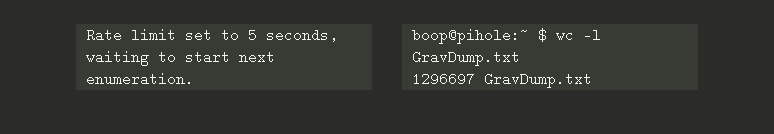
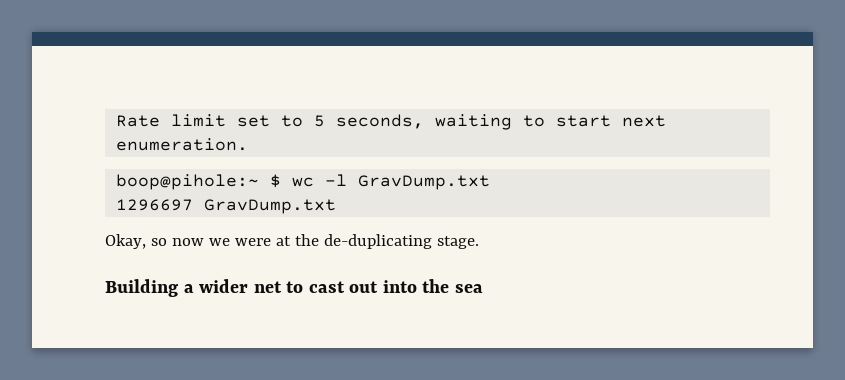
+ Okay, so now we were at the de-duplicating stage.
+ Building a wider net to cast out into the sea

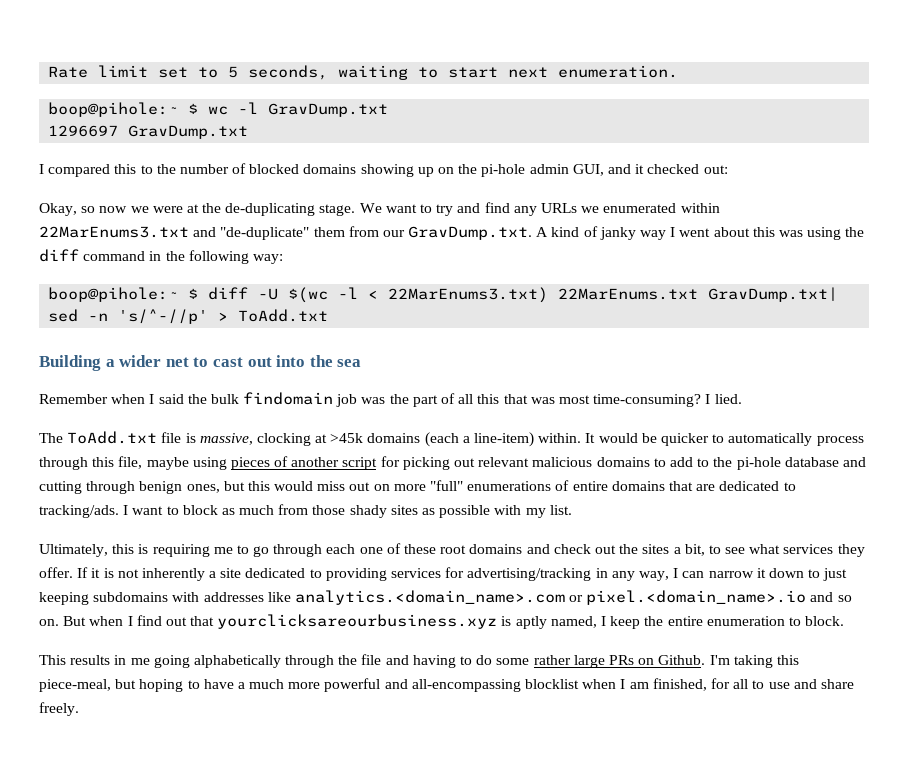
+ I compared this to the number of blocked domains showing up on the pi-hole admin GUI, and it checked out:
+ We want to try and find any URLs we enumerated within 22MarEnums3.txt and "de-duplicate" them from our GravDump.txt. A kind of janky way I went about this was using the diff command in the following way:
+ boop@pihole:~ $ diff -U $(wc -l < 22MarEnums3.txt) 22MarEnums.txt GravDump.txt| sed -n 's/^-//p' > ToAdd.txt
+ Remember when I said the bulk findomain job was the part of all this that was most time-consuming? I lied.
+ The ToAdd.txt file is massive, clocking at >45k domains (each a line-item) within. It would be quicker to automatically process through this file, maybe using pieces of another script for picking out relevant malicious domains to add to the pi-hole database and cutting through benign ones, but this would miss out on more "full" enumerations of entire domains that are dedicated to tracking/ads. I want to block as much from those shady sites as possible with my list.
+ Ultimately, this is requiring me to go through each one of these root domains and check out the sites a bit, to see what services they offer. If it is not inherently a site dedicated to providing services for advertising/tracking in any way, I can narrow it down to just keeping subdomains with addresses like analytics.<domain_name>.com or pixel.<domain_name>.io and so on. But when I find out that yourclicksareourbusiness.xyz is aptly named, I keep the entire enumeration to block.
+ This results in me going alphabetically through the file and having to do some rather large PRs on Github. I'm taking this piece-meal, but hoping to have a much more powerful and all-encompassing blocklist when I am finished, for all to use and share freely.

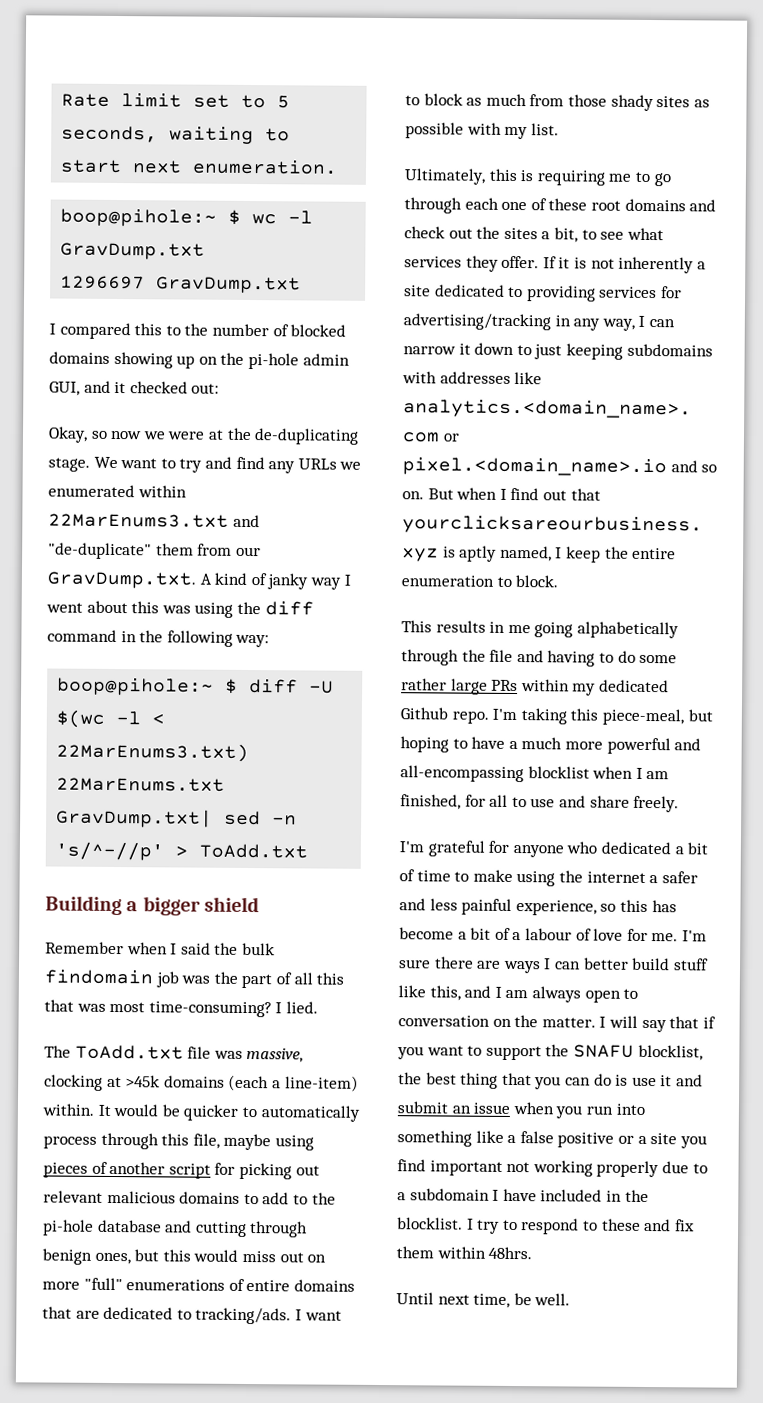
- Building a wider net to cast out into the sea
+ Building a bigger shield
- The ToAdd.txt file is massive, clocking at >45k domains (each a line-item) within.
+ The ToAdd.txt file was massive, clocking at >45k domains (each a line-item) within.
- This results in me going alphabetically through the file and having to do some rather large PRs on Github.
+ This results in me going alphabetically through the file and having to do some rather large PRs within my dedicated Github repo.
+ I'm grateful for anyone who dedicated a bit of time to make using the internet a safer and less painful experience, so this has become a bit of a labour of love for me. I'm sure there are ways I can better build stuff like this, and I am always open to conversation on the matter. I will say that if you want to support the SNAFU blocklist, the best thing that you can do is use it and submit an issue when you run into something like a false positive or a site you find important not working properly due to a subdomain I have included in the blocklist. I try to respond to these and fix them within 48hrs.
+ Until next time, be well.

